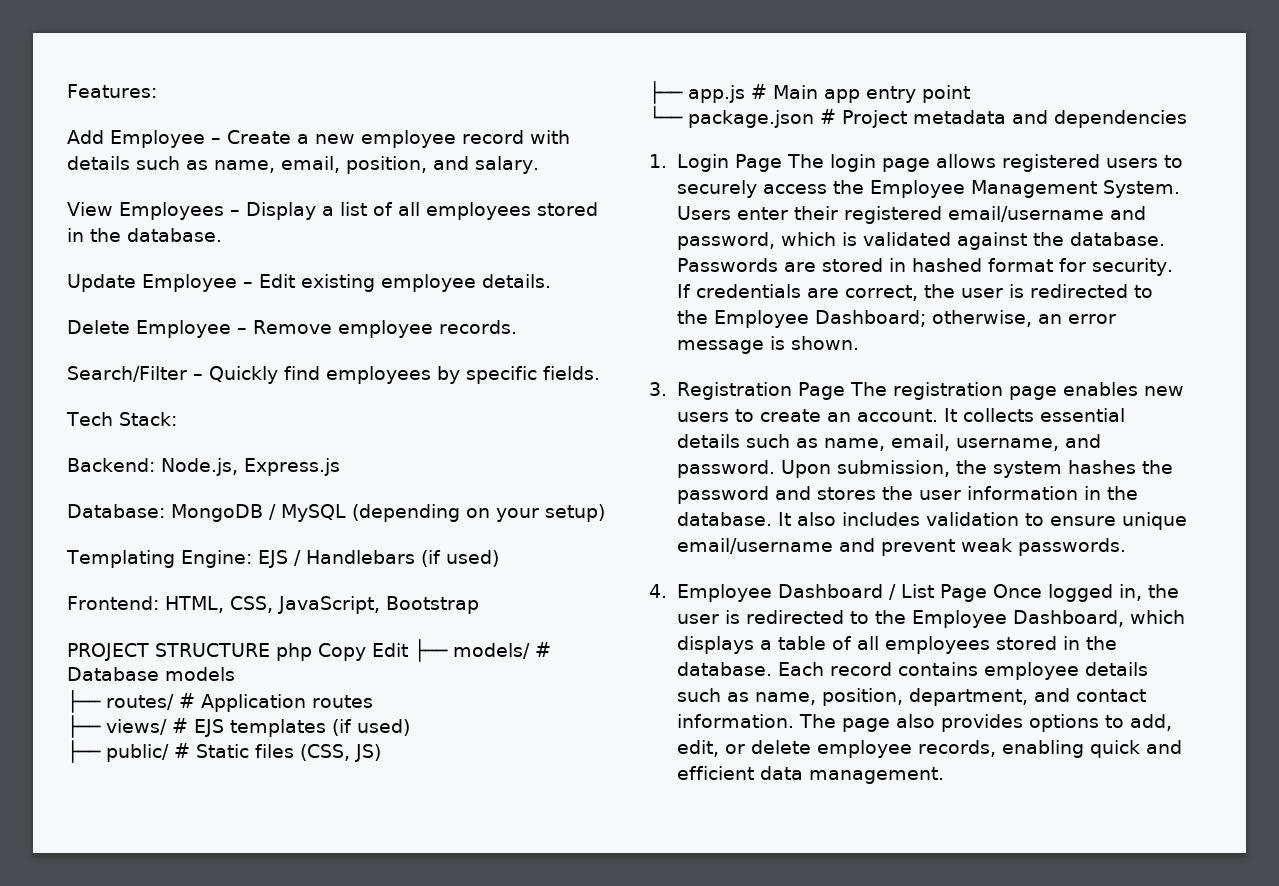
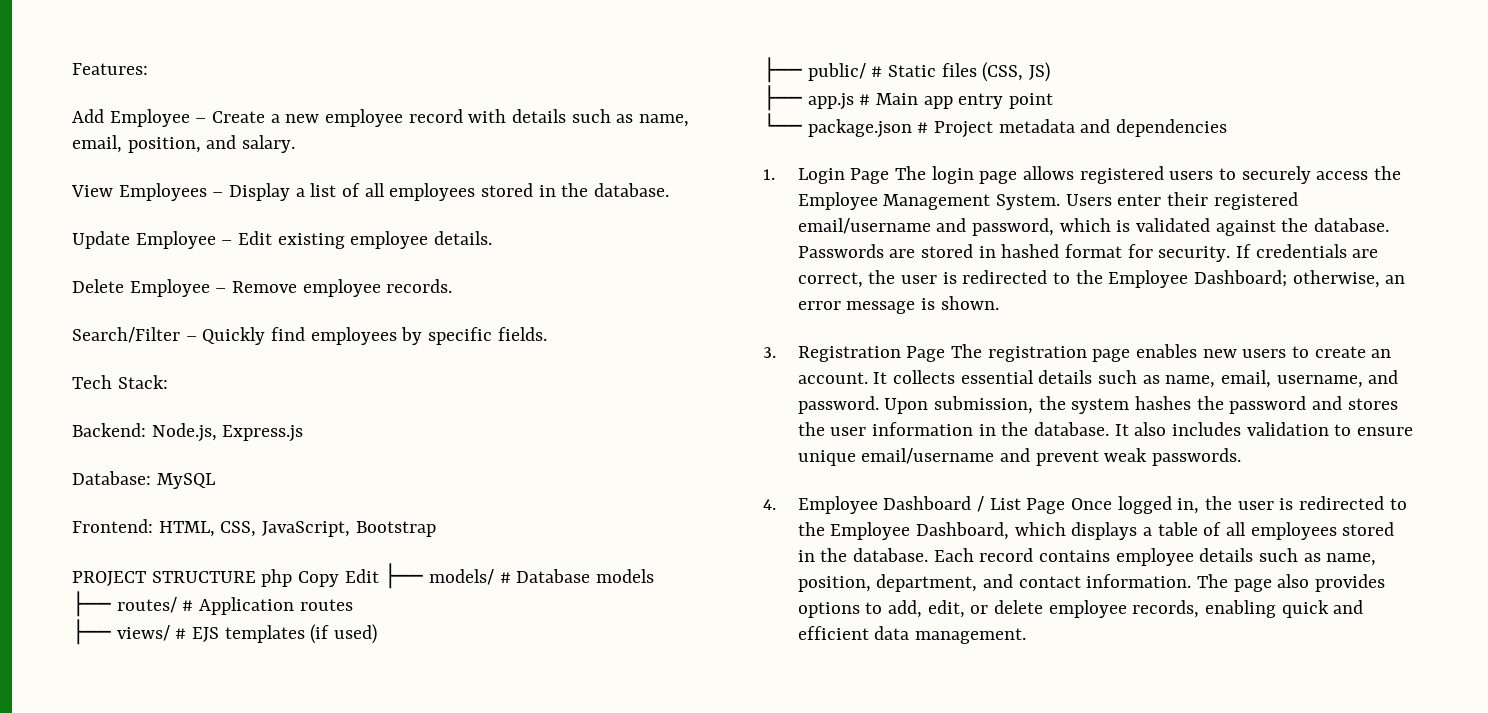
- Database: MongoDB / MySQL (depending on your setup)
- Templating Engine: EJS / Handlebars (if used)
+ Database: MySQL

